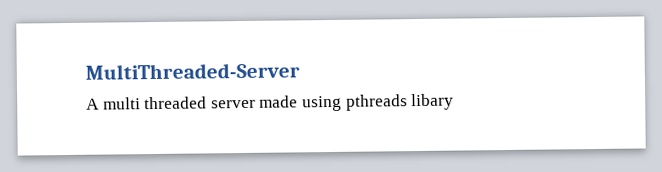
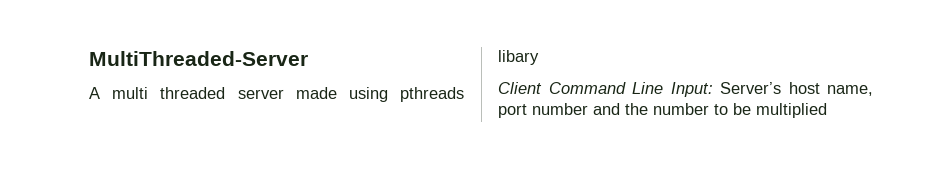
+ Client Command Line Input: Server’s host name, port number and the number to be multiplied

